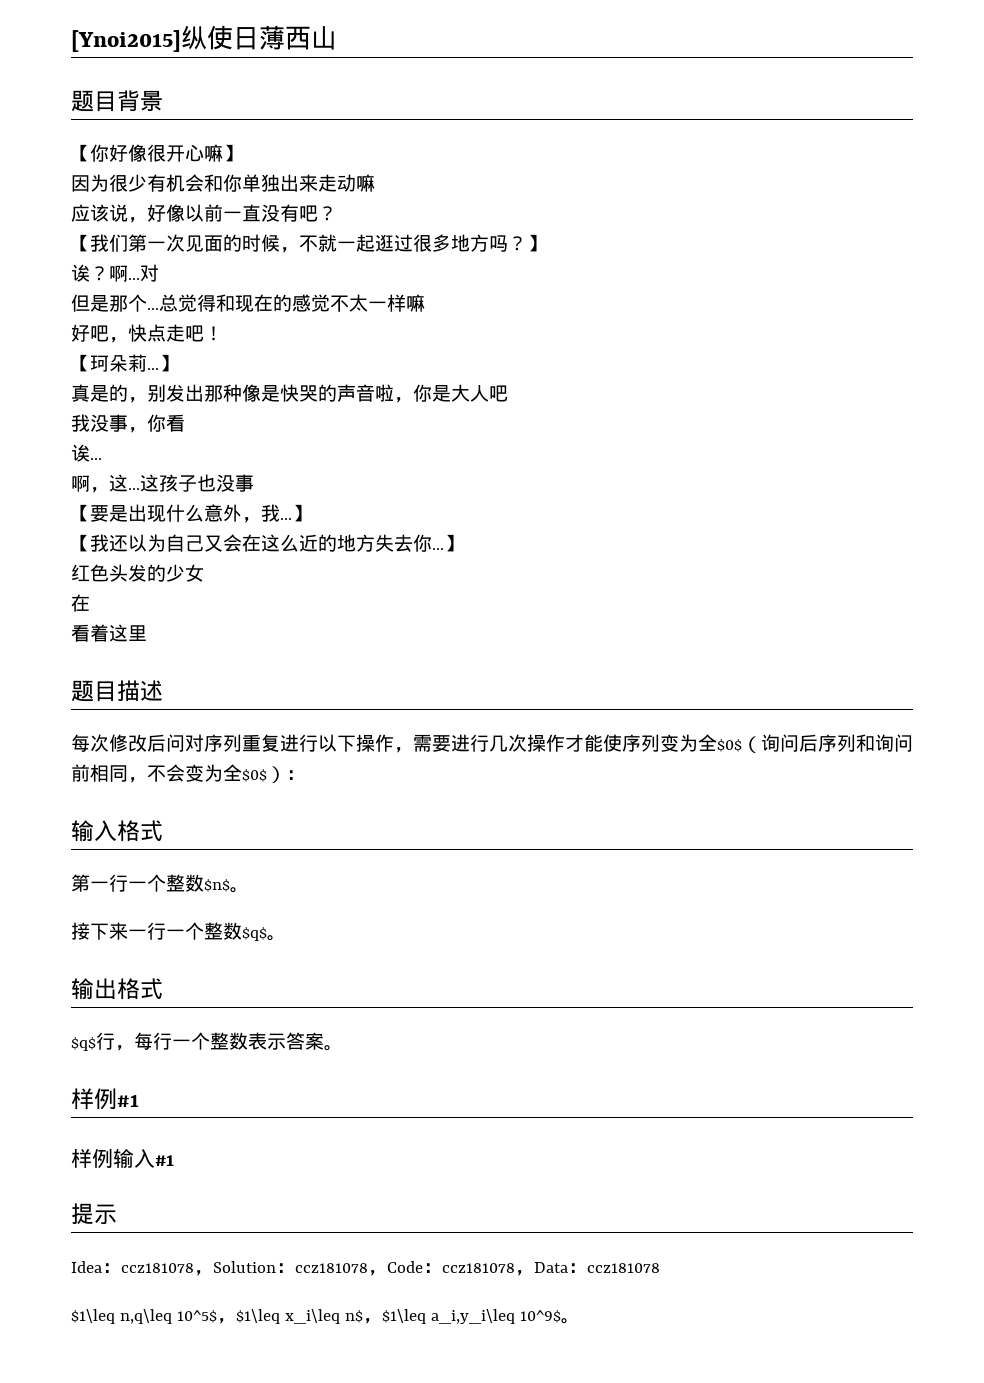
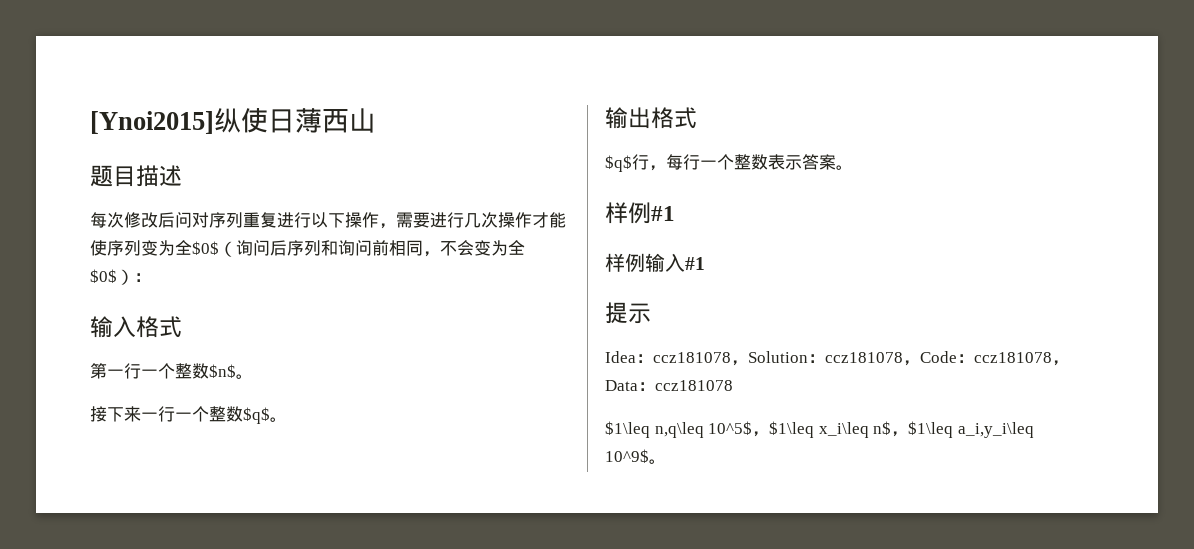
- 题目背景
- 【你好像很开心嘛】
- 因为很少有机会和你单独出来走动嘛
- 应该说，好像以前一直没有吧？
- 【我们第一次见面的时候，不就一起逛过很多地方吗？】
- 诶？啊...对
- 但是那个...总觉得和现在的感觉不太一样嘛
- 好吧，快点走吧！
- 【珂朵莉...】
- 真是的，别发出那种像是快哭的声音啦，你是大人吧
- 我没事，你看
- 诶...
- 啊，这...这孩子也没事
- 【要是出现什么意外，我...】
- 【我还以为自己又会在这么近的地方失去你...】
- 红色头发的少女
- 在
- 看着这里

